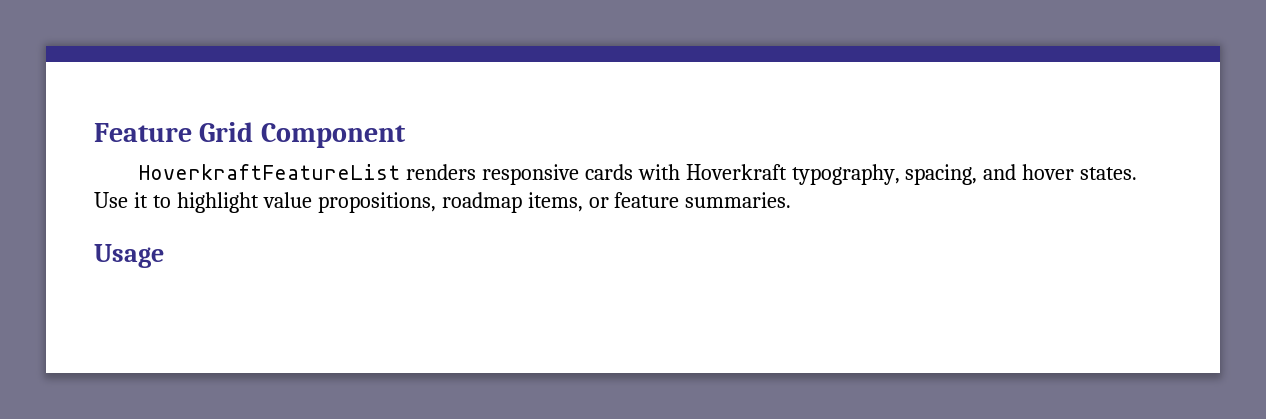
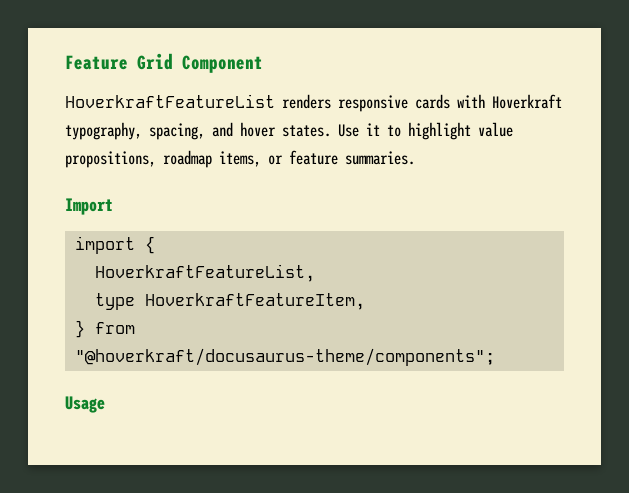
+ Import
+ import {
+ HoverkraftFeatureList,
+ type HoverkraftFeatureItem,
+ } from "@hoverkraft/docusaurus-theme/components";

